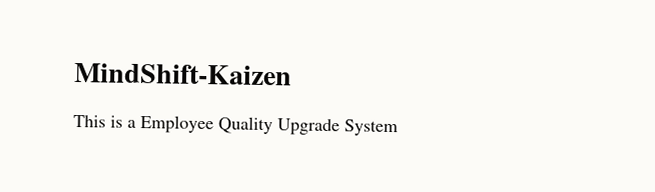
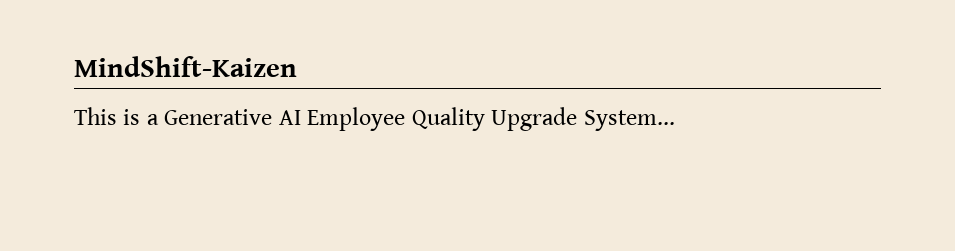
- This is a Employee Quality Upgrade System
+ This is a Generative AI Employee Quality Upgrade System...

